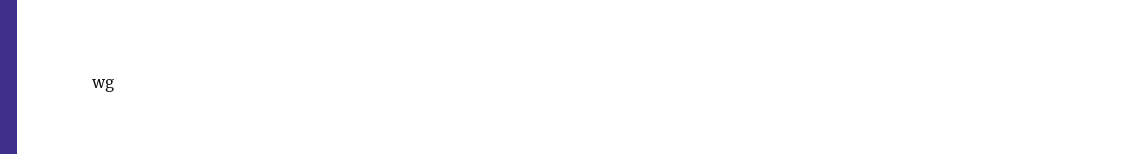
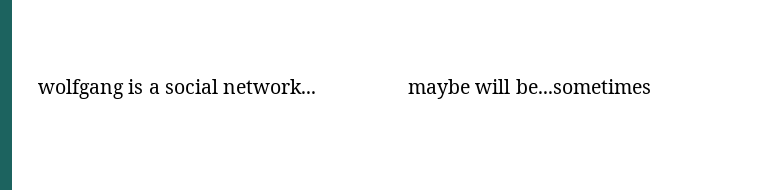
- wg
+ wolfgang is a social network... maybe will be...sometimes

